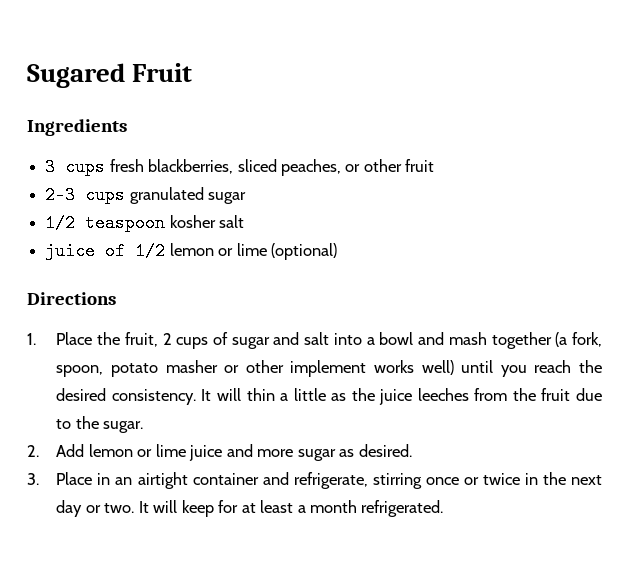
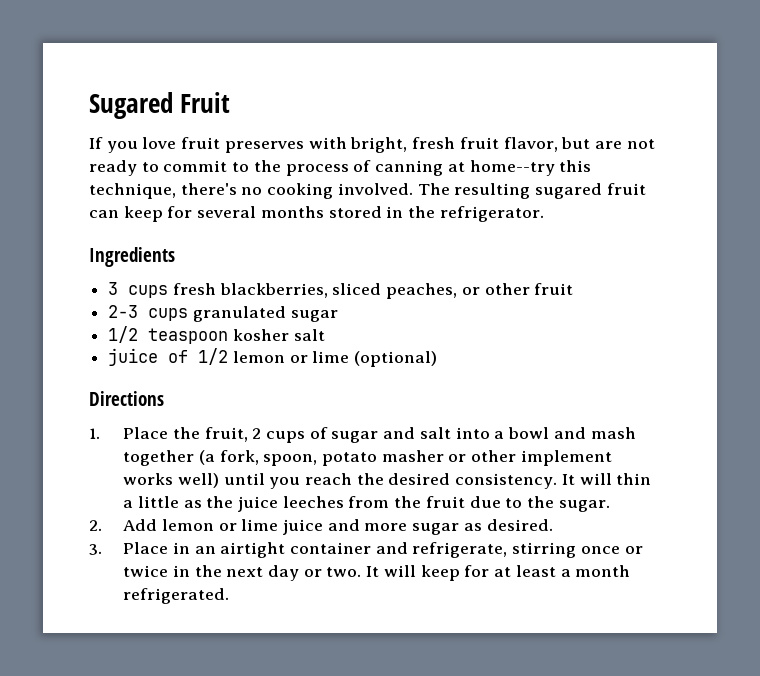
+ If you love fruit preserves with bright, fresh fruit flavor, but are not ready to commit to the process of canning at home--try this technique, there's no cooking involved. The resulting sugared fruit can keep for several months stored in the refrigerator.

